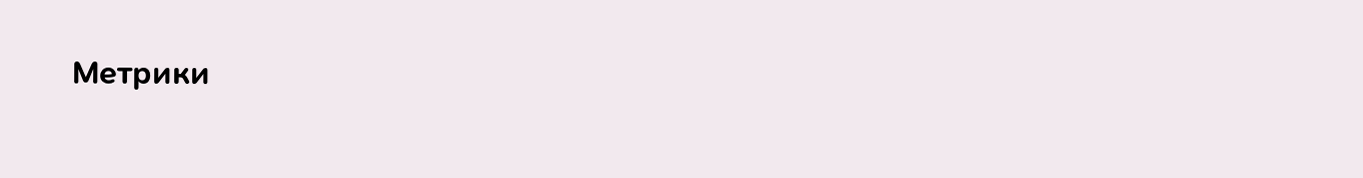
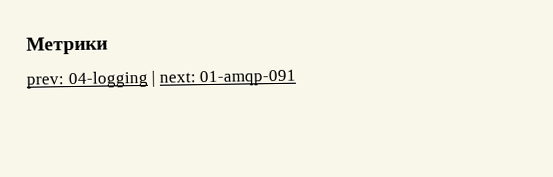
+ prev: 04-logging | next: 01-amqp-091

